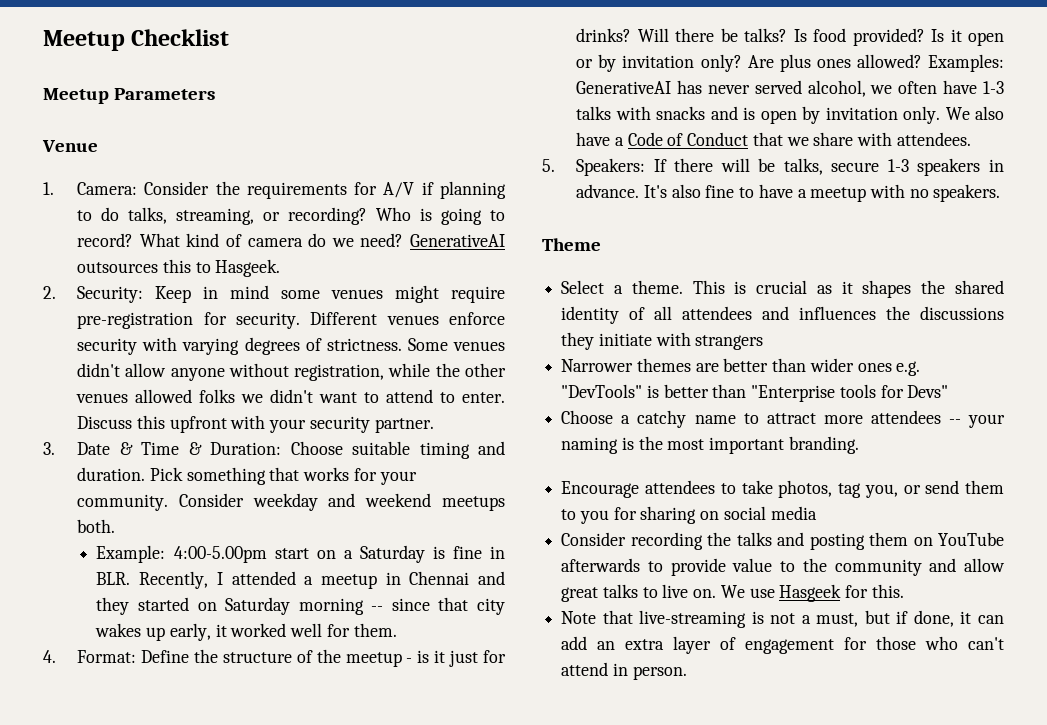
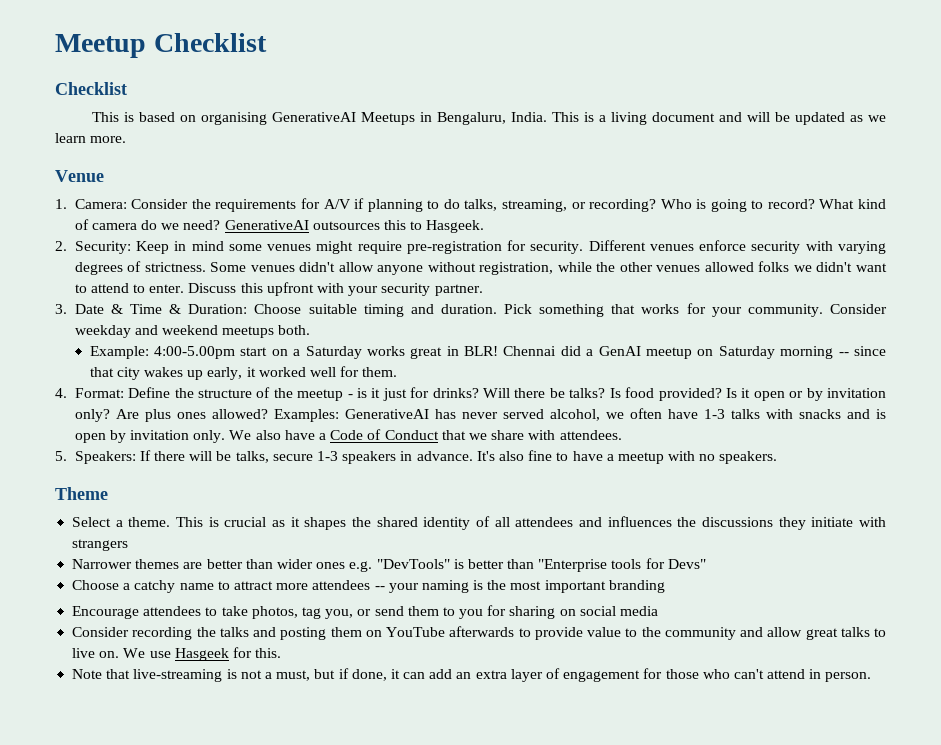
  Meetup Checklist
- Meetup Parameters
+ Checklist
+ This is based on organising GenerativeAI Meetups in Bengaluru, India. This is a living document and will be updated as we learn more.
- Example: 4:00-5.00pm start on a Saturday is fine in BLR. Recently, I attended a meetup in Chennai and they started on Saturday morning -- since that city wakes up early, it worked well for them.
+ Example: 4:00-5.00pm start on a Saturday works great in BLR! Chennai did a GenAI meetup on Saturday morning -- since that city wakes up early, it worked well for them.
- Choose a catchy name to attract more attendees -- your naming is the most important branding.
+ Choose a catchy name to attract more attendees -- your naming is the most important branding

